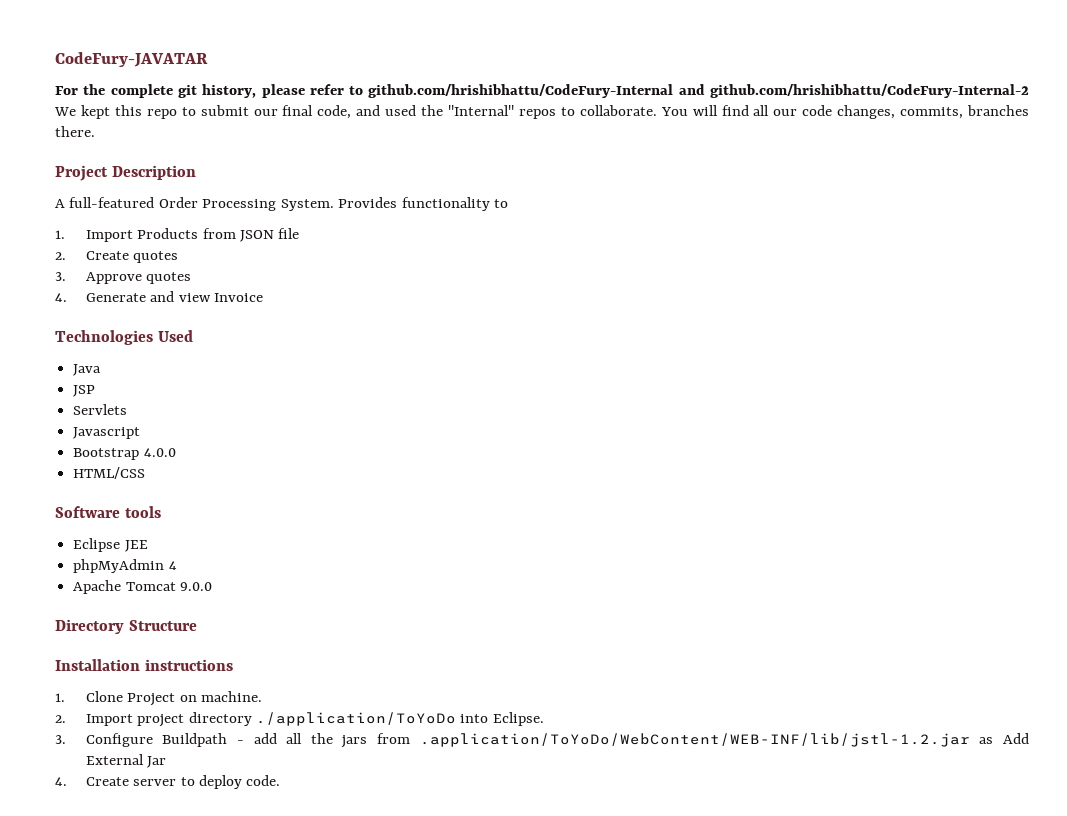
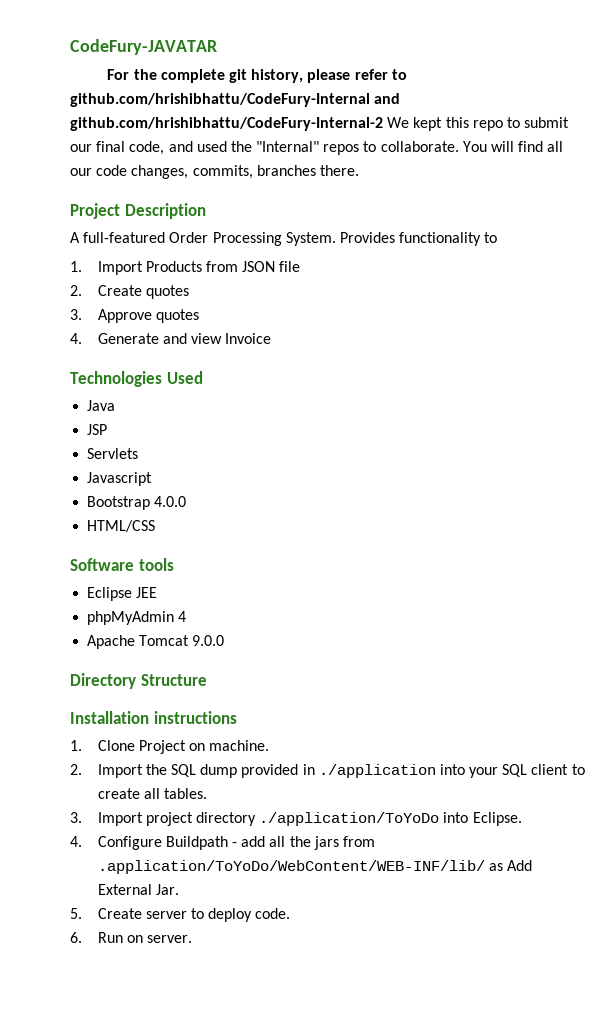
- 2. Import project directory ./application/ToYoDo into Eclipse.
+ 2. Import the SQL dump provided in ./application into your SQL client to create all tables.
+ 3. Import project directory ./application/ToYoDo into Eclipse.
- 3. Configure Buildpath - add all the jars from .application/ToYoDo/WebContent/WEB-INF/lib/jstl-1.2.jar as Add External Jar
- 4. Create server to deploy code.
+ 4. Configure Buildpath - add all the jars from .application/ToYoDo/WebContent/WEB-INF/lib/ as Add External Jar.
+ 5. Create server to deploy code.
+ 6. Run on server.

